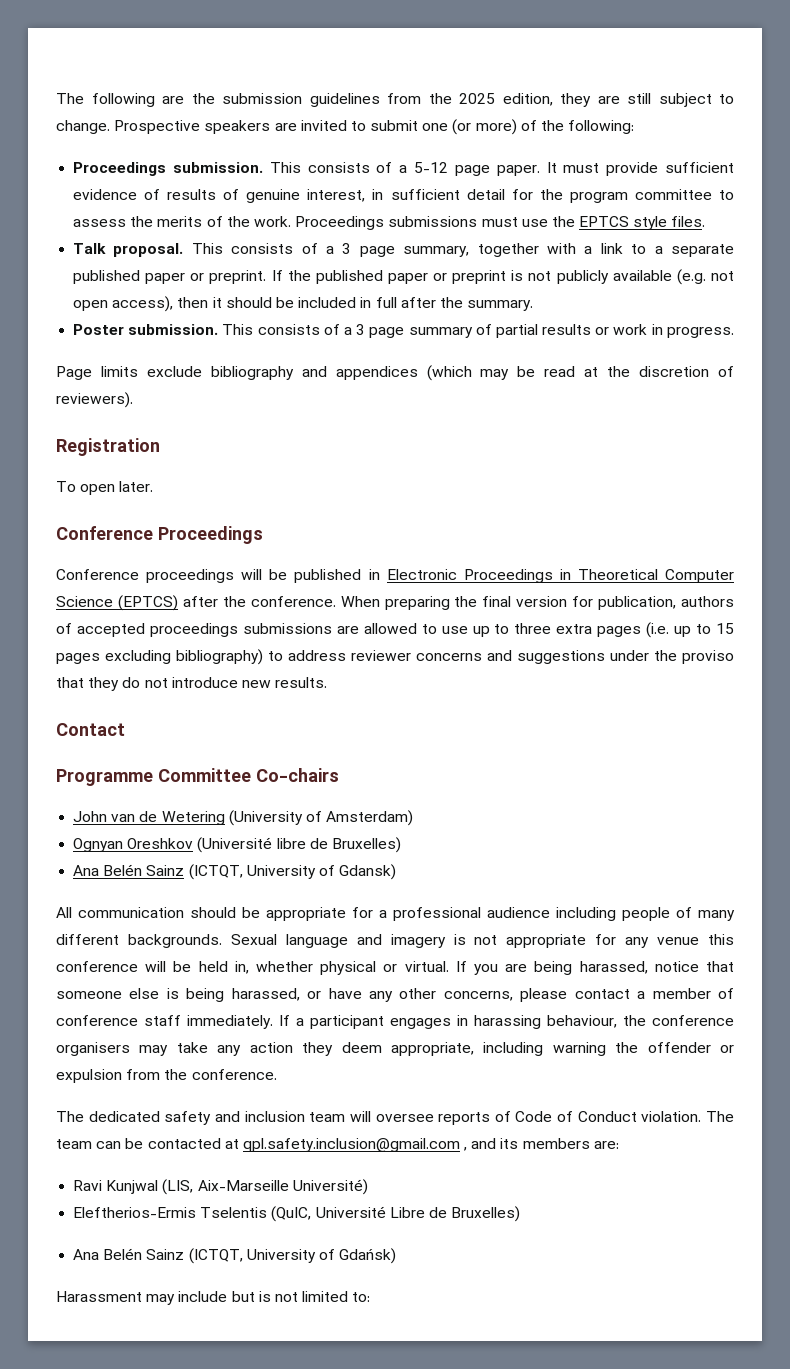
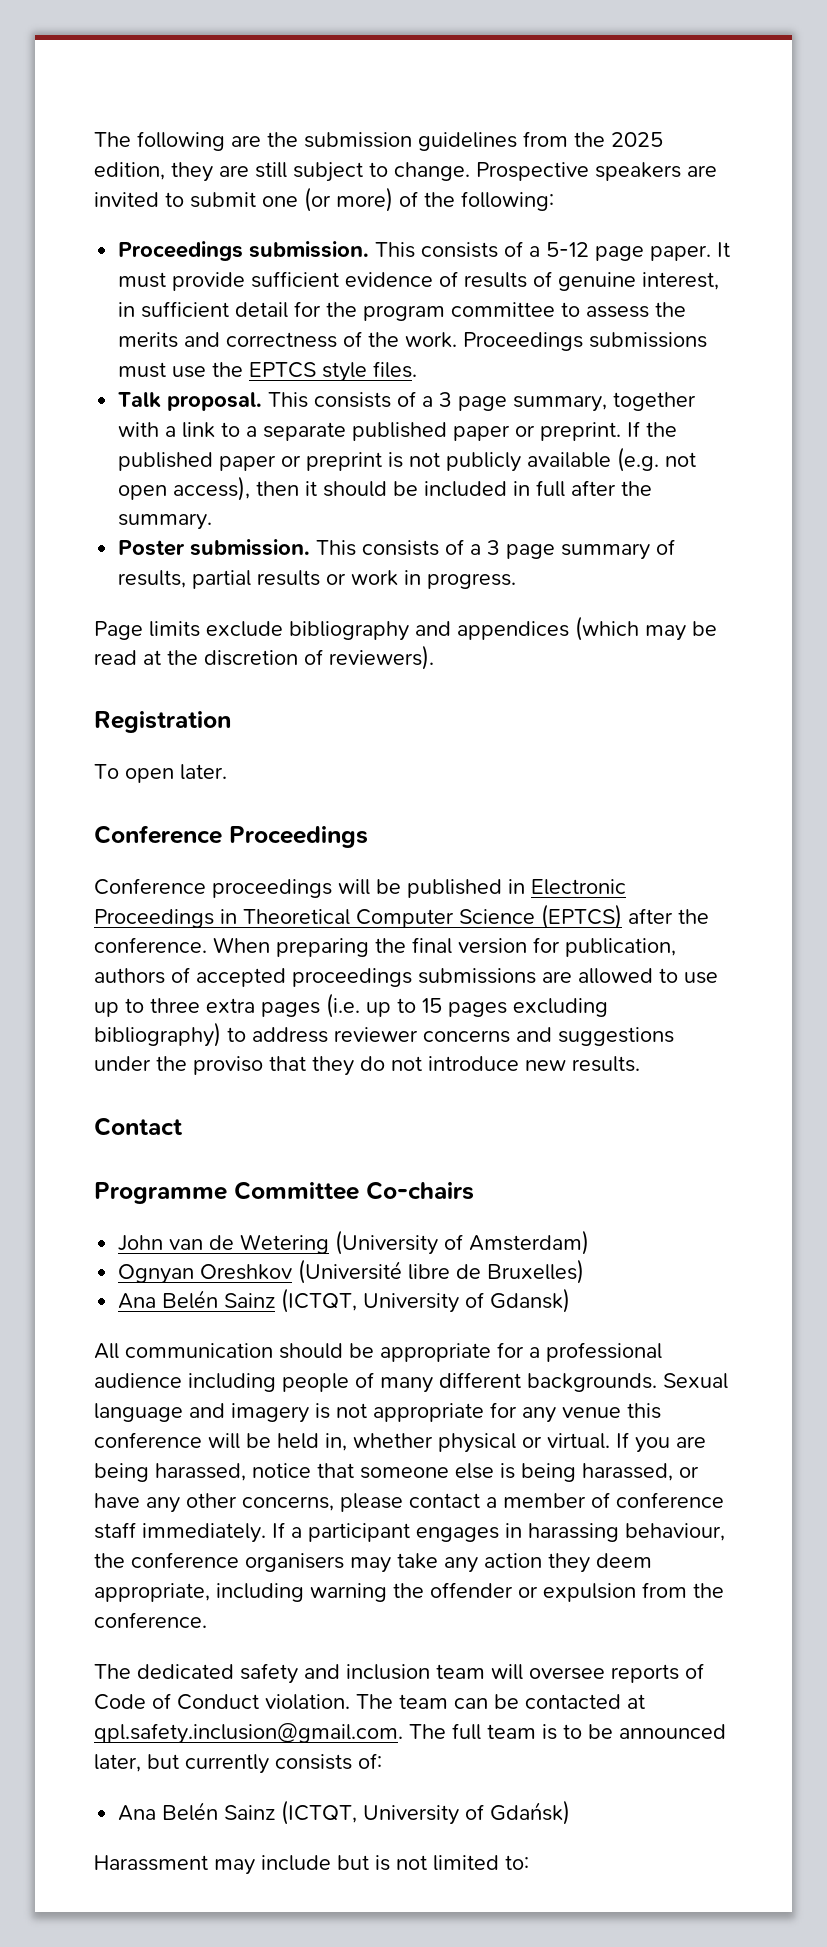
- It must provide sufficient evidence of results of genuine interest, in sufficient detail for the program committee to assess the merits of the work.
+ It must provide sufficient evidence of results of genuine interest, in sufficient detail for the program committee to assess the merits and correctness of the work.
- This consists of a 3 page summary of partial results or work in progress.
+ This consists of a 3 page summary of results, partial results or work in progress.
- The team can be contacted at qpl.safety.inclusion@gmail.com , and its members are:
- Ravi Kunjwal (LIS, Aix-Marseille Université)
- Eleftherios-Ermis Tselentis (QuIC, Université Libre de Bruxelles)
+ The team can be contacted at qpl.safety.inclusion@gmail.com. The full team is to be announced later, but currently consists of:

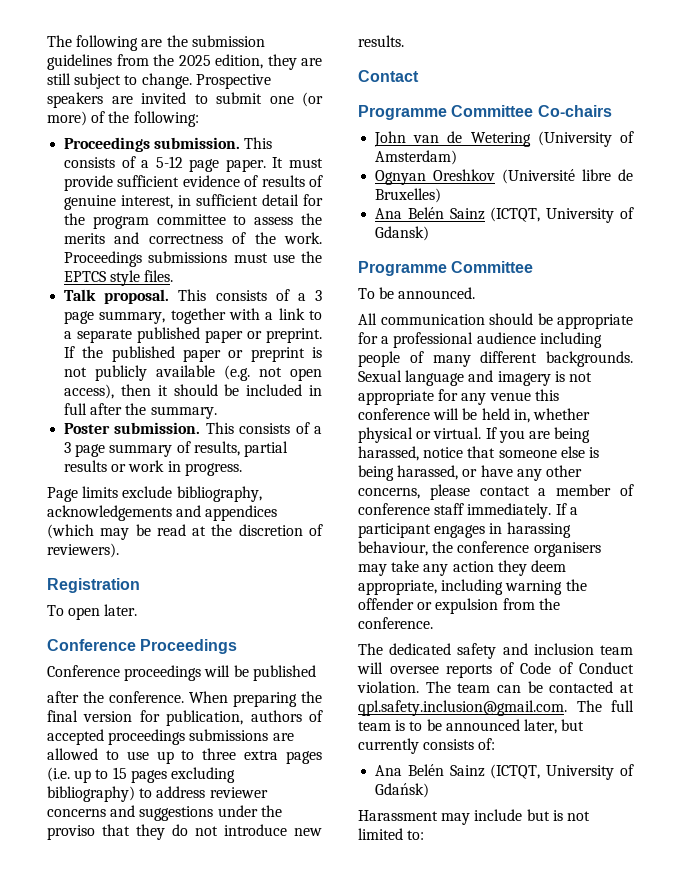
- Page limits exclude bibliography and appendices (which may be read at the discretion of reviewers).
+ Page limits exclude bibliography, acknowledgements and appendices (which may be read at the discretion of reviewers).
- Conference proceedings will be published in Electronic Proceedings in Theoretical Computer Science (EPTCS) after the conference.
+ Conference proceedings will be published
+ after the conference.
  Ana Belén Sainz (ICTQT, University of Gdansk)
+ Programme Committee
+ To be announced.

